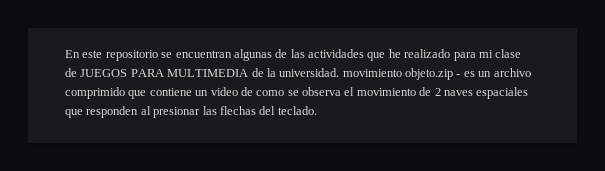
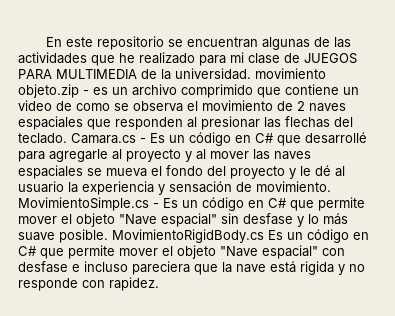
+ Camara.cs - Es un código en C# que desarrollé para agregarle al proyecto y al mover las naves espaciales se mueva el fondo del proyecto y le dé al usuario la experiencia y sensación de movimiento. MovimientoSimple.cs - Es un código en C# que permite mover el objeto "Nave espacial" sin desfase y lo más suave posible. MovimientoRigidBody.cs Es un código en C# que permite mover el objeto "Nave espacial" con desfase e incluso pareciera que la nave está rigida y no responde con rapidez.

